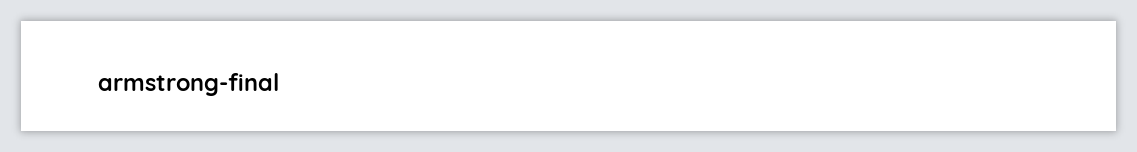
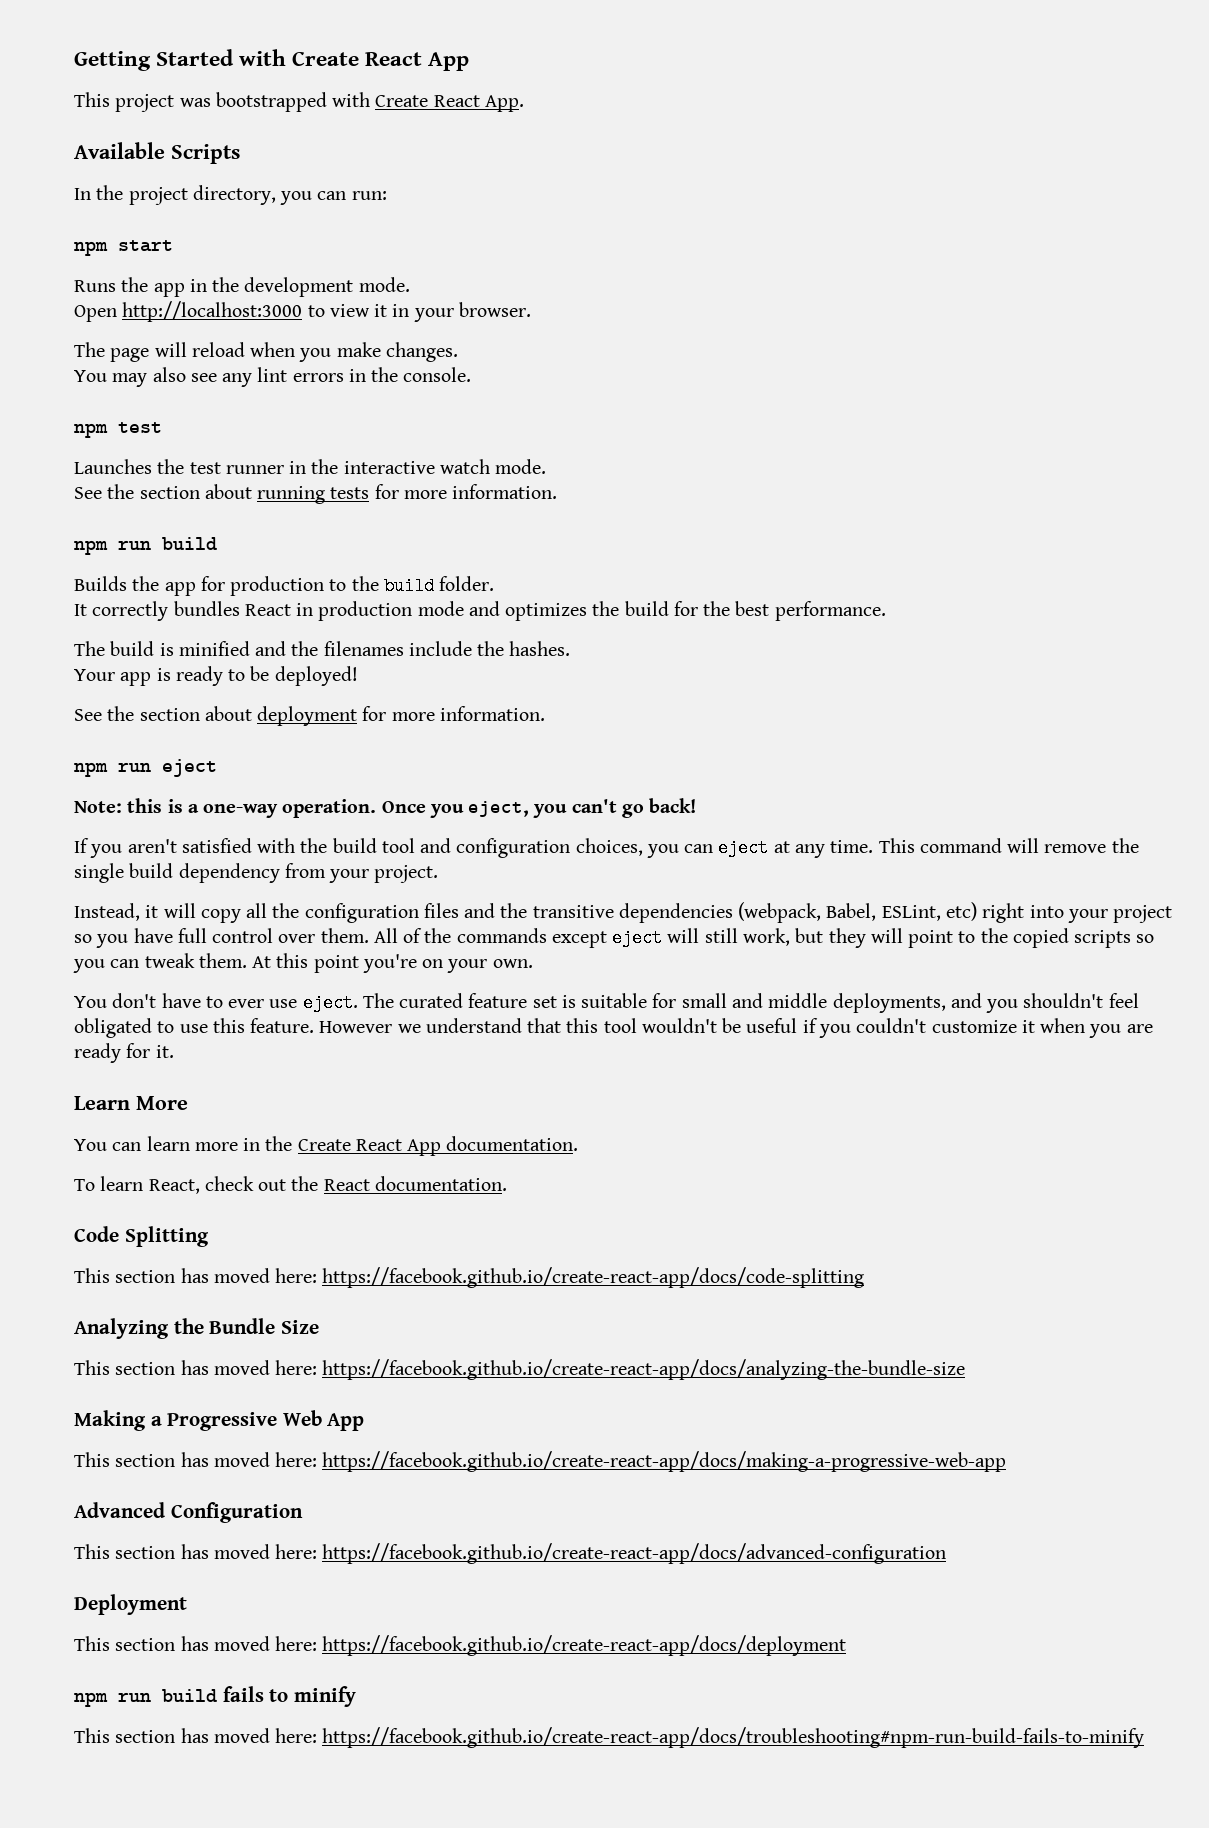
- armstrong-final
+ Getting Started with Create React App
+ This project was bootstrapped with Create React App.
+ Available Scripts
+ In the project directory, you can run:
+ npm start
+ Runs the app in the development mode.
+ Open http://localhost:3000 to view it in your browser.
+ The page will reload when you make changes.
+ You may also see any lint errors in the console.
+ npm test
+ Launches the test runner in the interactive watch mode.
+ See the section about running tests for more information.
+ npm run build
+ Builds the app for production to the build folder.
+ It correctly bundles React in production mode and optimizes the build for the best performance.
+ The build is minified and the filenames include the hashes.
+ Your app is ready to be deployed!
+ See the section about deployment for more information.
+ npm run eject
+ Note: this is a one-way operation. Once you eject, you can't go back!
+ If you aren't satisfied with the build tool and configuration choices, you can eject at any time. This command will remove the single build dependency from your project.
+ Instead, it will copy all the configuration files and the transitive dependencies (webpack, Babel, ESLint, etc) right into your project so you have full control over them. All of the commands except eject will still work, but they will point to the copied scripts so you can tweak them. At this point you're on your own.
+ You don't have to ever use eject. The curated feature set is suitable for small and middle deployments, and you shouldn't feel obligated to use this feature. However we understand that this tool wouldn't be useful if you couldn't customize it when you are ready for it.
+ Learn More
+ You can learn more in the Create React App documentation.
+ To learn React, check out the React documentation.
+ Code Splitting
+ This section has moved here: https://facebook.github.io/create-react-app/docs/code-splitting
+ Analyzing the Bundle Size
+ This section has moved here: https://facebook.github.io/create-react-app/docs/analyzing-the-bundle-size
+ Making a Progressive Web App
+ This section has moved here: https://facebook.github.io/create-react-app/docs/making-a-progressive-web-app
+ Advanced Configuration
+ This section has moved here: https://facebook.github.io/create-react-app/docs/advanced-configuration
+ Deployment
+ This section has moved here: https://facebook.github.io/create-react-app/docs/deployment
+ npm run build fails to minify
+ This section has moved here: https://facebook.github.io/create-react-app/docs/troubleshooting#npm-run-build-fails-to-minify

